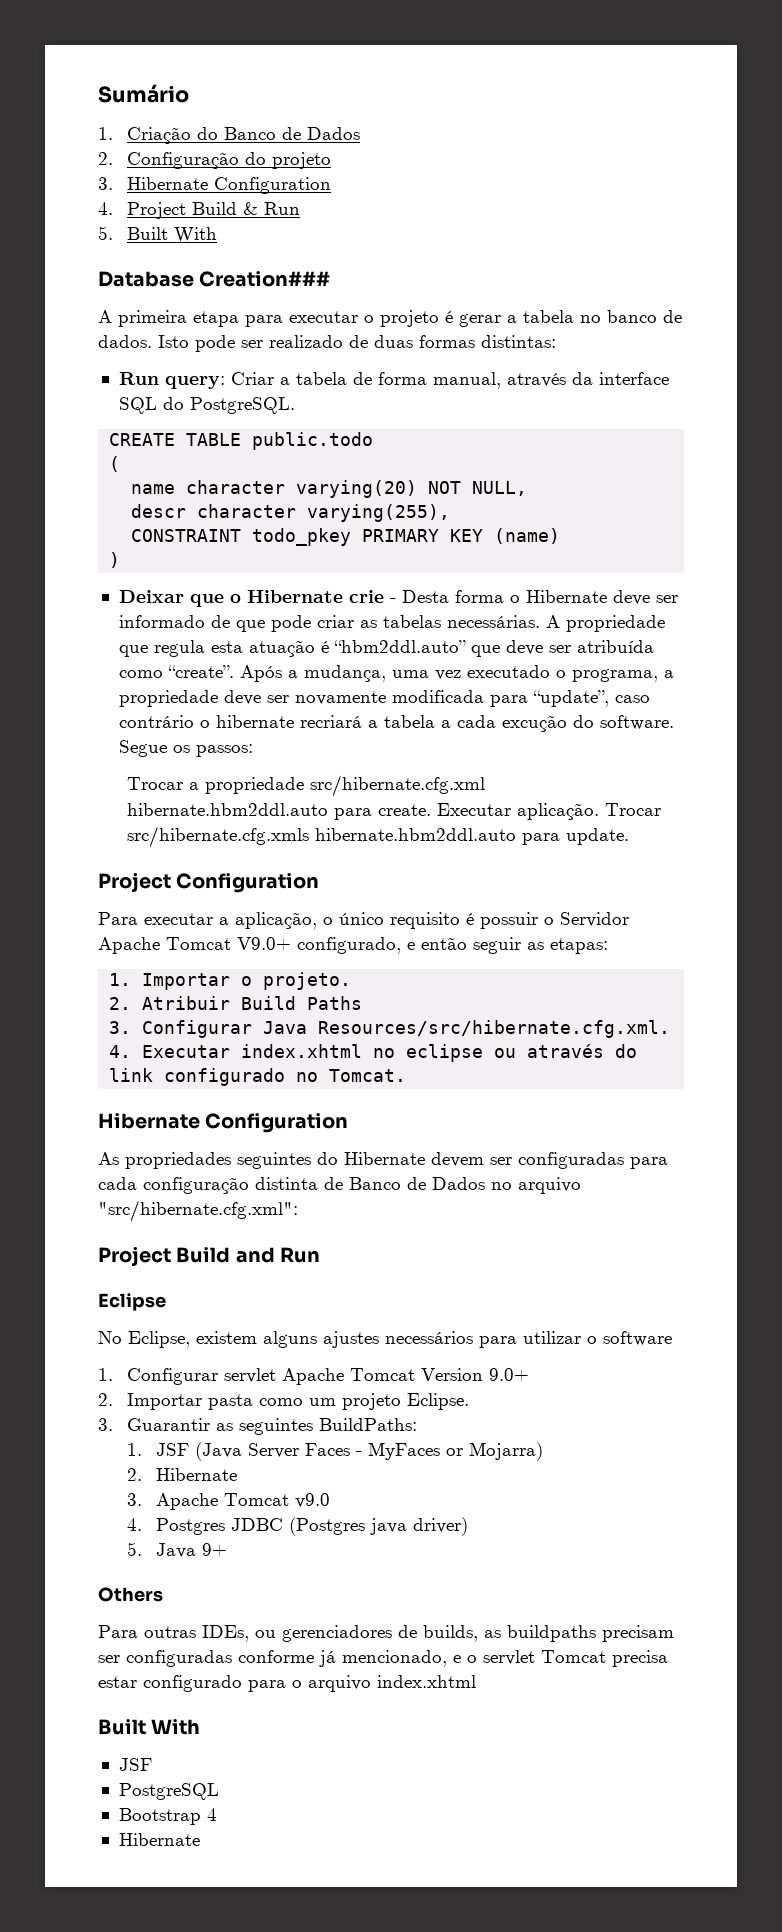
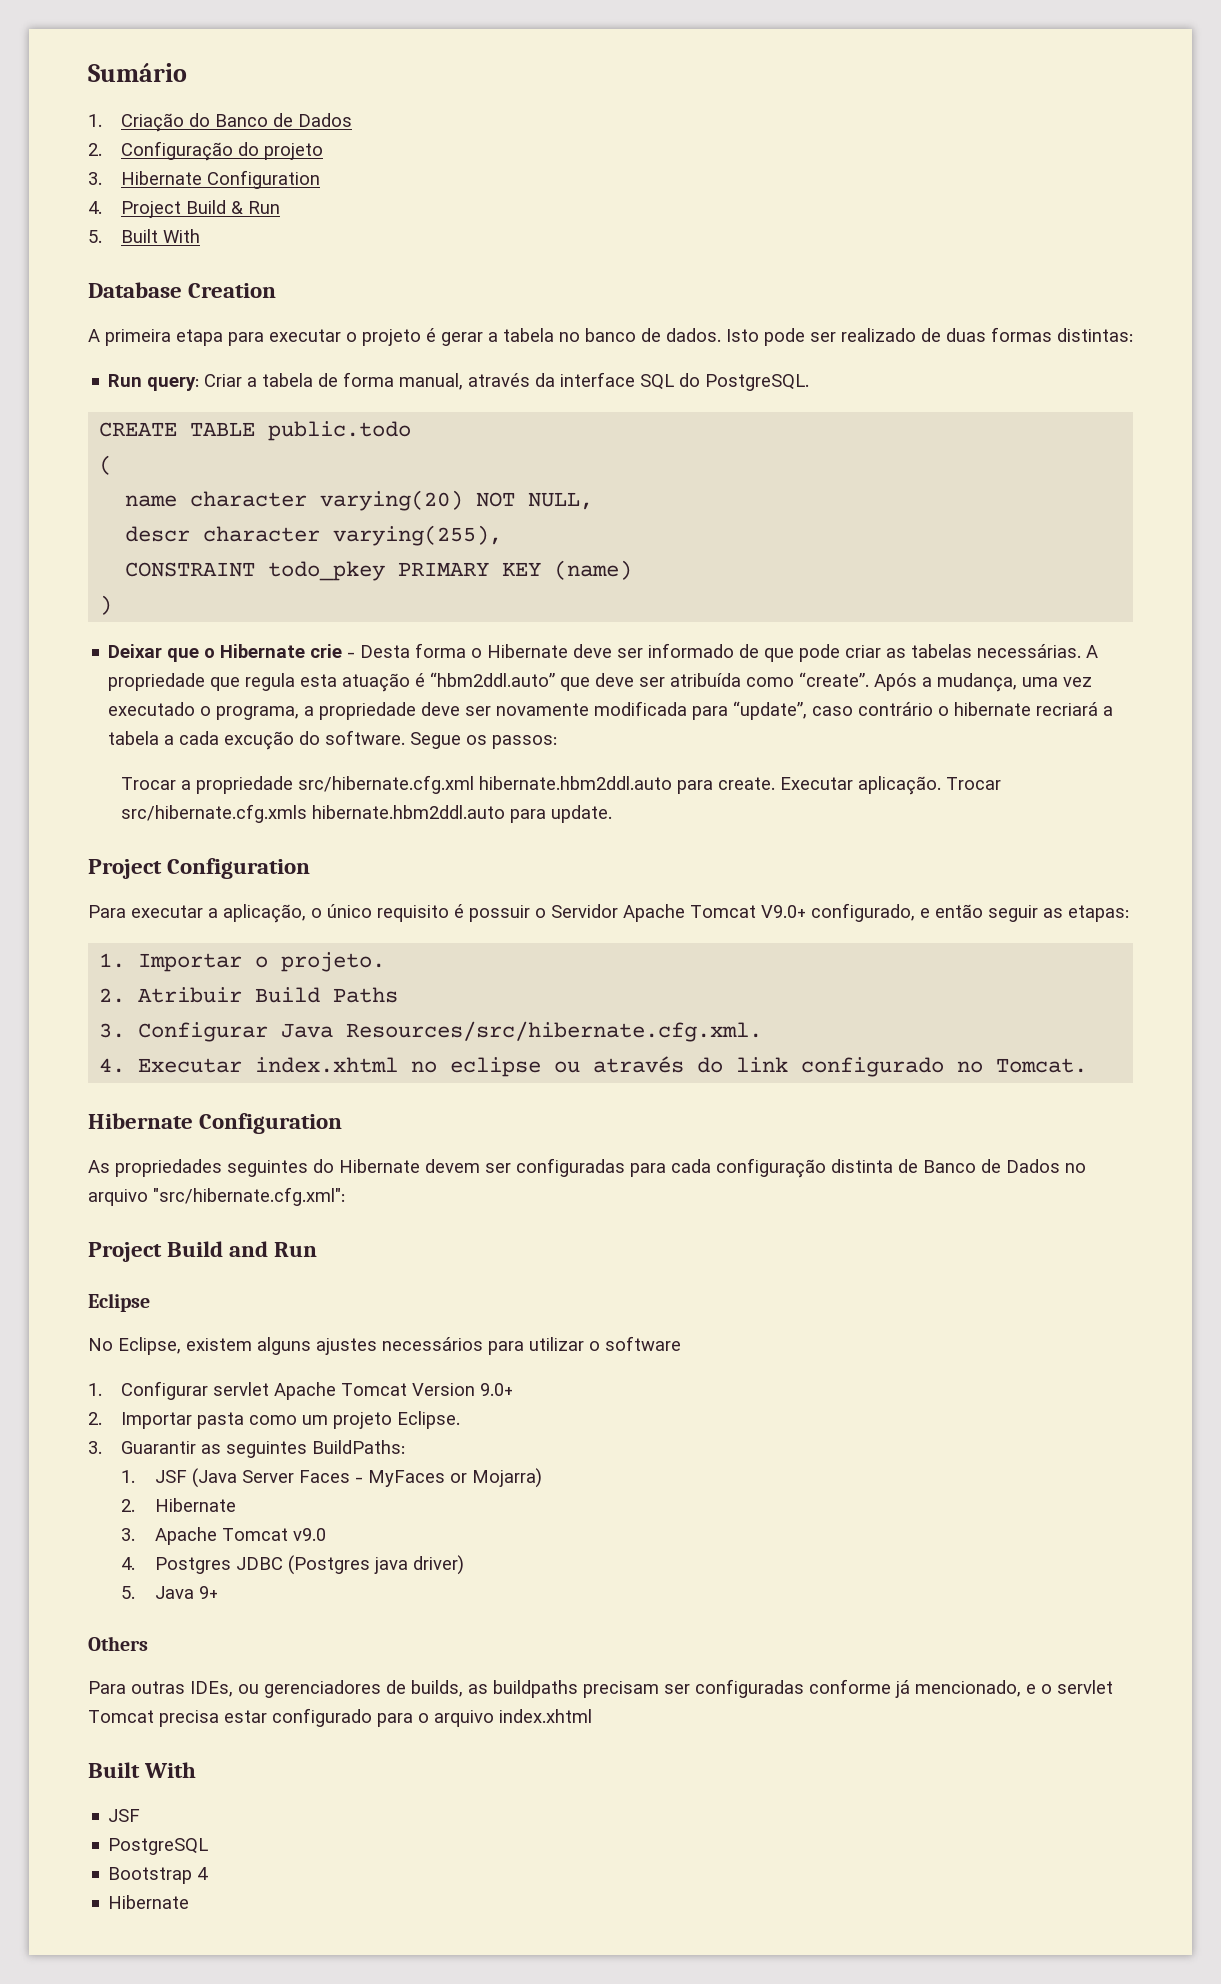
- Database Creation###
+ Database Creation

